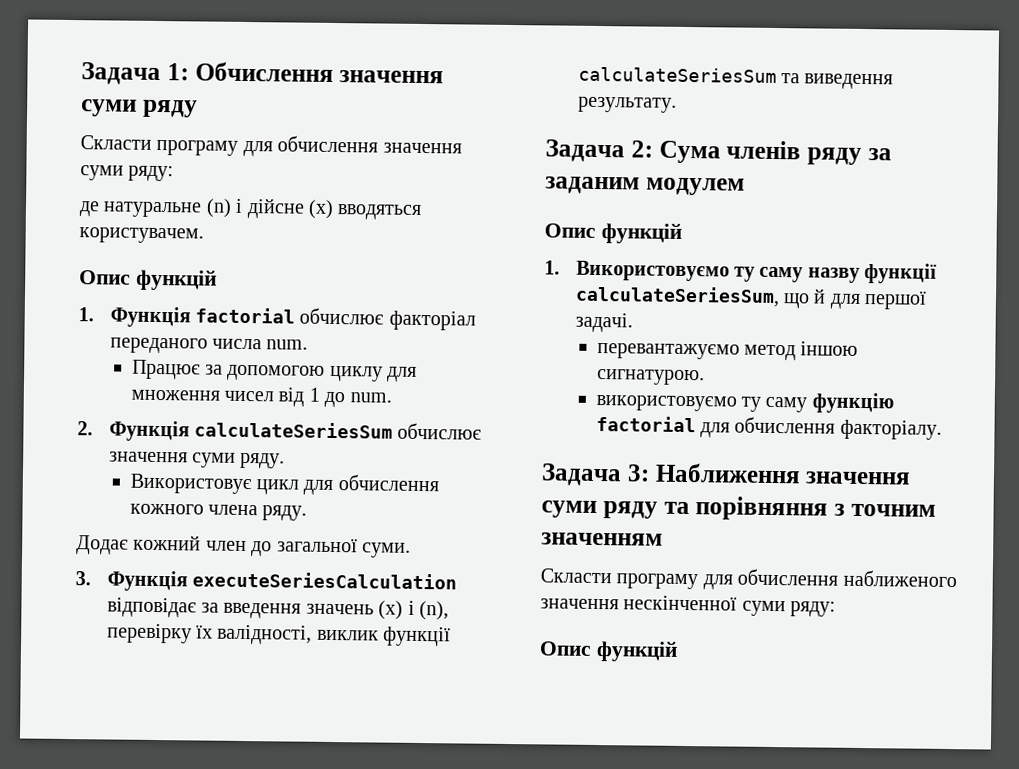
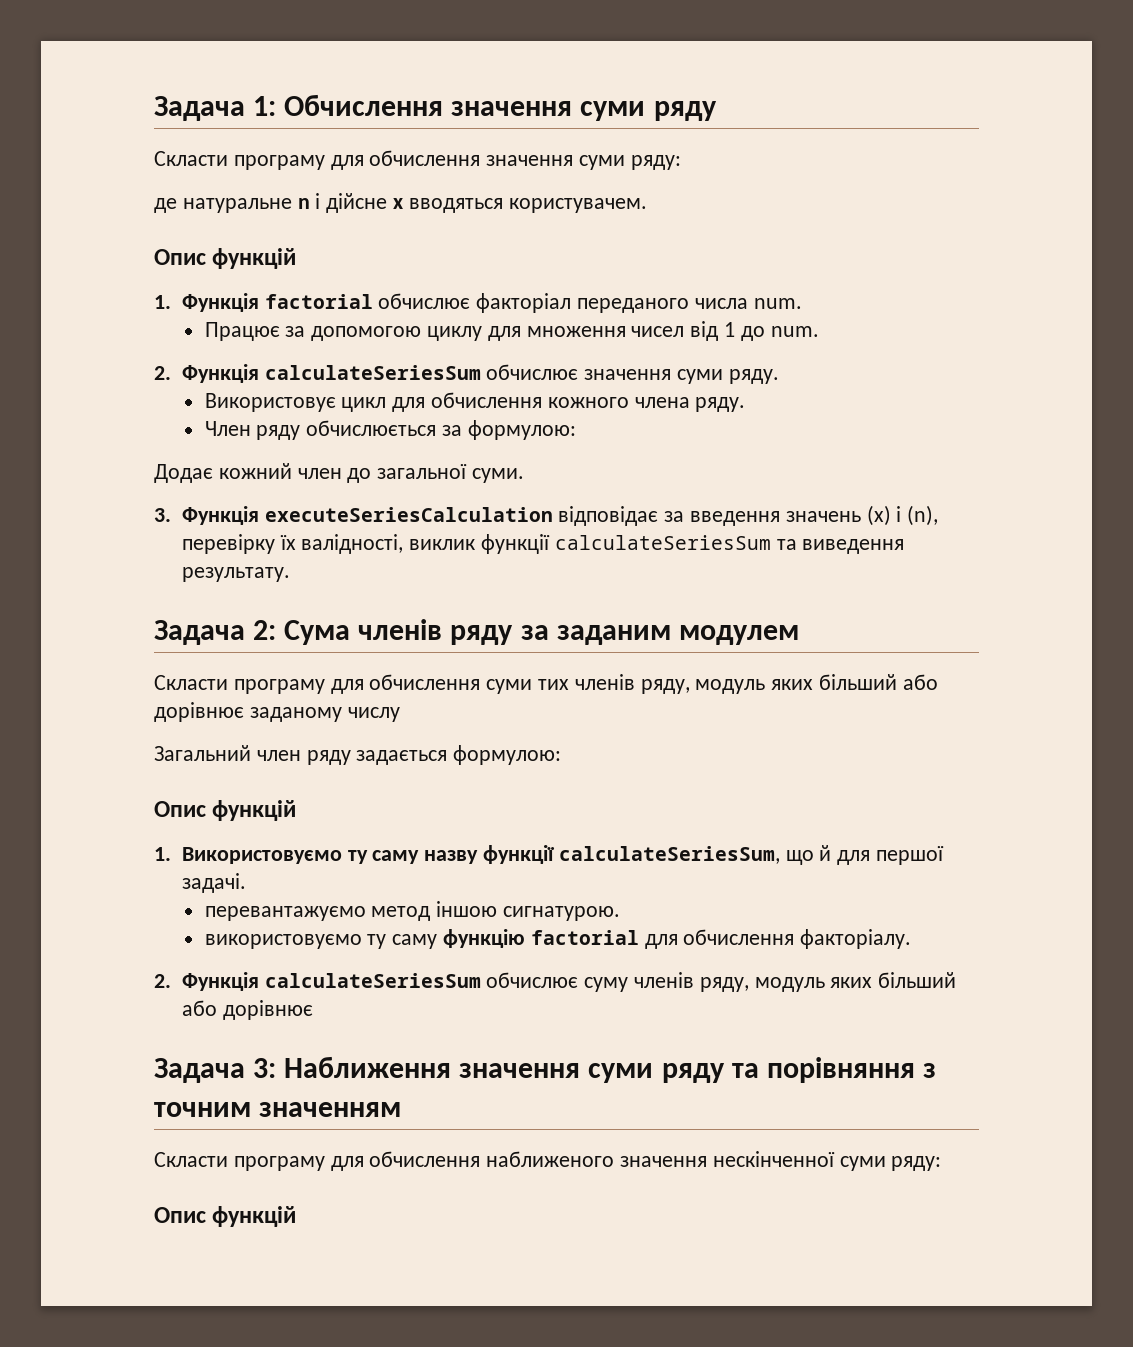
- де натуральне (n) і дійсне (x) вводяться користувачем.
+ де натуральне n і дійсне x вводяться користувачем.
+ Член ряду обчислюється за формулою:
+ Скласти програму для обчислення суми тих членів ряду, модуль яких більший або дорівнює заданому числу
+ Загальний член ряду задається формулою:
+ 2. Функція calculateSeriesSum обчислює суму членів ряду, модуль яких більший або дорівнює

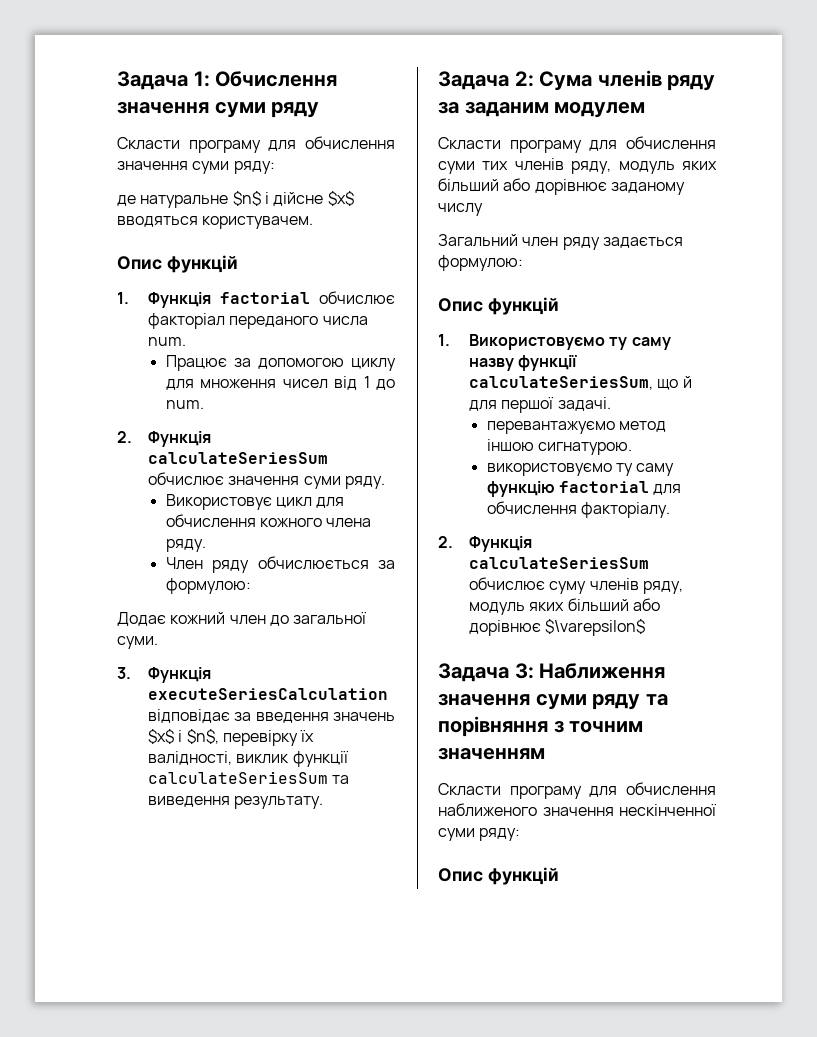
- де натуральне n і дійсне x вводяться користувачем.
+ де натуральне $n$ і дійсне $x$ вводяться користувачем.
- 3. Функція executeSeriesCalculation відповідає за введення значень (x) і (n), перевірку їх валідності, виклик функції calculateSeriesSum та виведення результату.
+ 3. Функція executeSeriesCalculation відповідає за введення значень $x$ і $n$, перевірку їх валідності, виклик функції calculateSeriesSum та виведення результату.
- 2. Функція calculateSeriesSum обчислює суму членів ряду, модуль яких більший або дорівнює
+ 2. Функція calculateSeriesSum обчислює суму членів ряду, модуль яких більший або дорівнює $\varepsilon$

